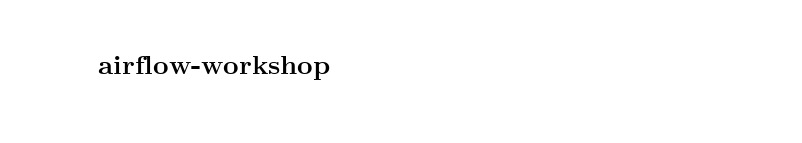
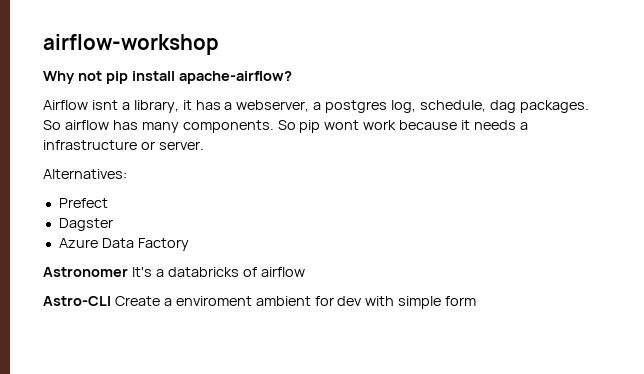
+ Why not pip install apache-airflow?
+ Airflow isnt a library, it has a webserver, a postgres log, schedule, dag packages. So airflow has many components. So pip wont work because it needs a infrastructure or server.
+ Alternatives:
+ Prefect
+ Dagster
+ Azure Data Factory
+ Astronomer It's a databricks of airflow
+ Astro-CLI Create a enviroment ambient for dev with simple form

